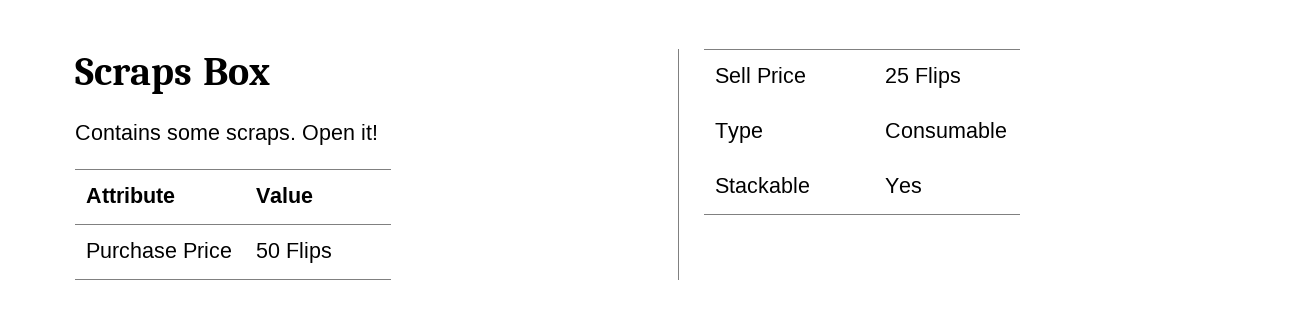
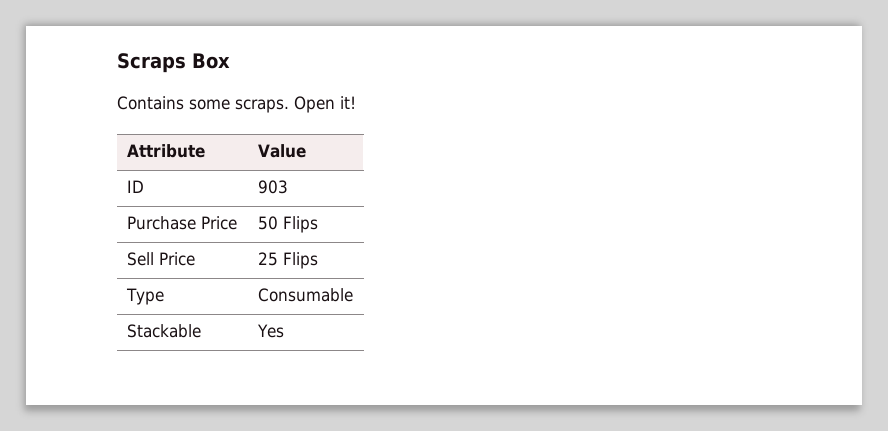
+ ID | 903

